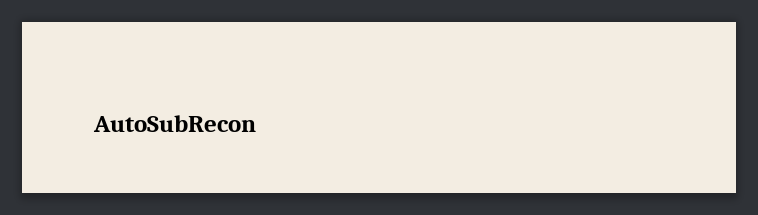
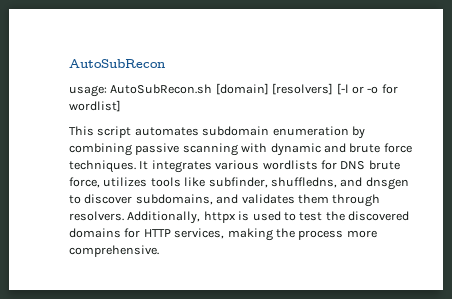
+ usage: AutoSubRecon.sh [domain] [resolvers] [-l or -o for wordlist]
+ This script automates subdomain enumeration by combining passive scanning with dynamic and brute force techniques. It integrates various wordlists for DNS brute force, utilizes tools like subfinder, shuffledns, and dnsgen to discover subdomains, and validates them through resolvers. Additionally, httpx is used to test the discovered domains for HTTP services, making the process more comprehensive.

